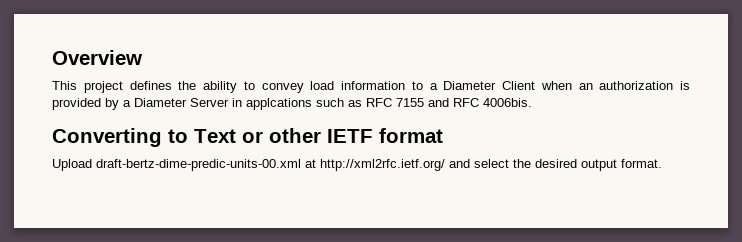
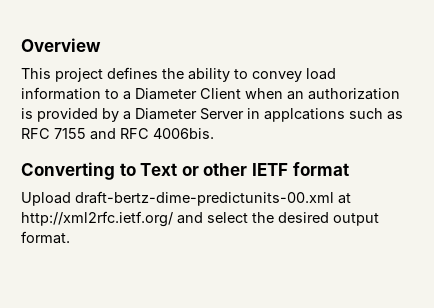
- Upload draft-bertz-dime-predic-units-00.xml at http://xml2rfc.ietf.org/ and select the desired output format.
+ Upload draft-bertz-dime-predictunits-00.xml at http://xml2rfc.ietf.org/ and select the desired output format.

